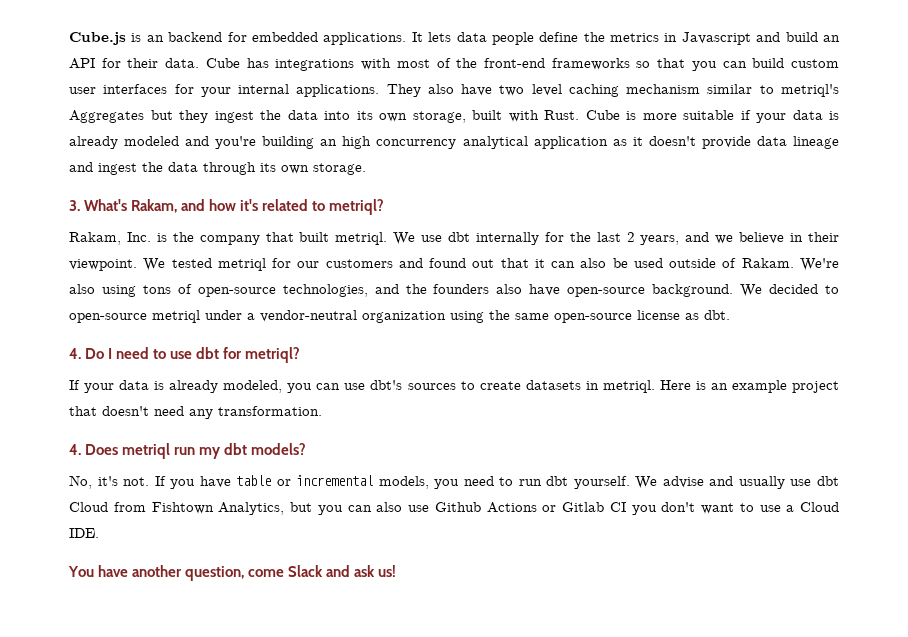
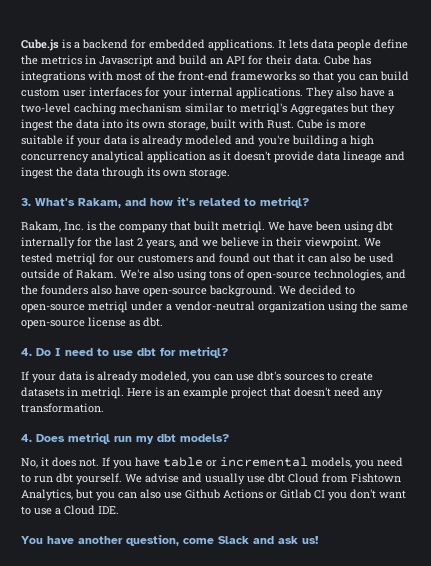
- Cube.js is an backend for embedded applications.
+ Cube.js is a backend for embedded applications.
- They also have two level caching mechanism similar to metriql's Aggregates but they ingest the data into its own storage, built with Rust.
+ They also have a two-level caching mechanism similar to metriql's Aggregates but they ingest the data into its own storage, built with Rust.
- Cube is more suitable if your data is already modeled and you're building an high concurrency analytical application as it doesn't provide data lineage and ingest the data through its own storage.
+ Cube is more suitable if your data is already modeled and you're building a high concurrency analytical application as it doesn't provide data lineage and ingest the data through its own storage.
- We use dbt internally for the last 2 years, and we believe in their viewpoint.
+ We have been using dbt internally for the last 2 years, and we believe in their viewpoint.
- No, it's not.
+ No, it does not.

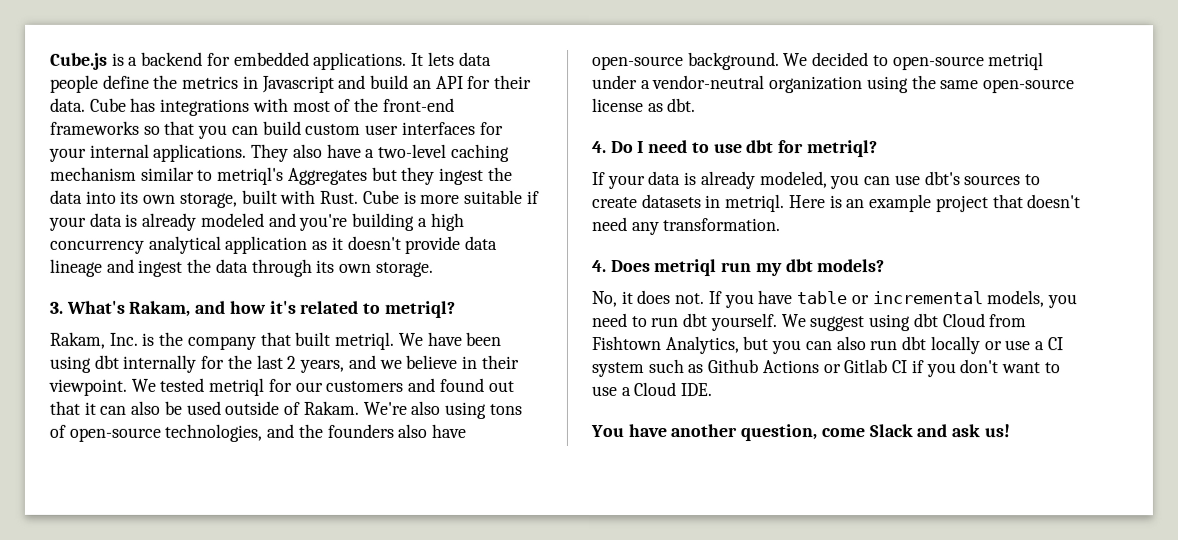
- We advise and usually use dbt Cloud from Fishtown Analytics, but you can also use Github Actions or Gitlab CI you don't want to use a Cloud IDE.
+ We suggest using dbt Cloud from Fishtown Analytics, but you can also run dbt locally or use a CI system such as Github Actions or Gitlab CI if you don't want to use a Cloud IDE.

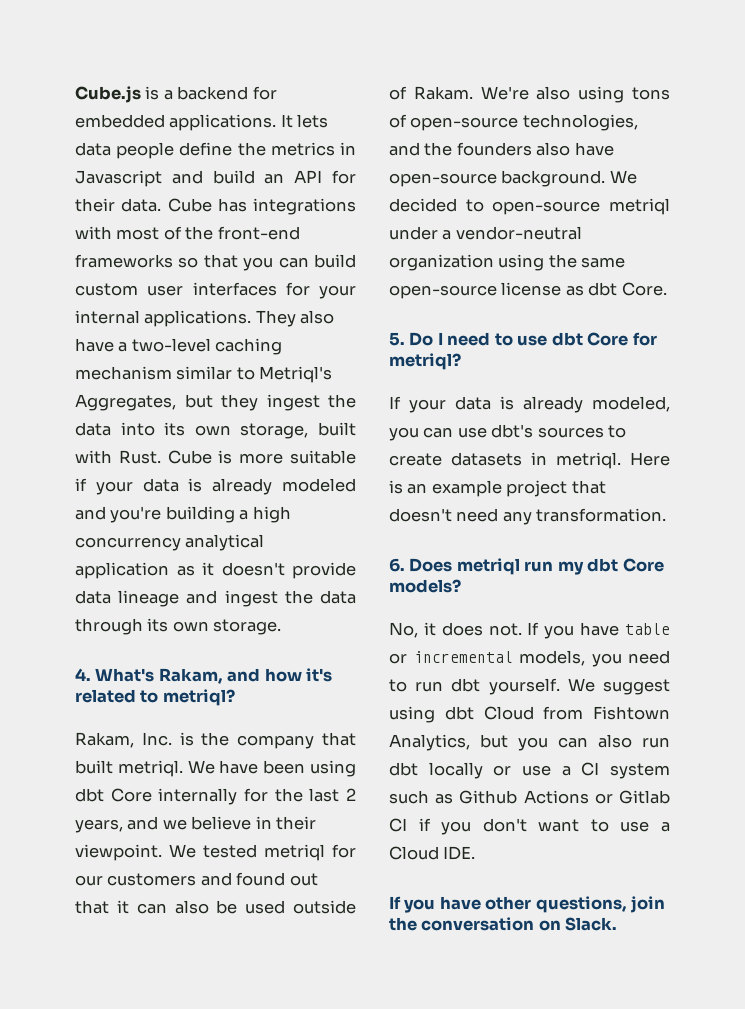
- They also have a two-level caching mechanism similar to metriql's Aggregates but they ingest the data into its own storage, built with Rust.
+ They also have a two-level caching mechanism similar to Metriql's Aggregates, but they ingest the data into its own storage, built with Rust.
- 3. What's Rakam, and how it's related to metriql?
+ 4. What's Rakam, and how it's related to metriql?
- We have been using dbt internally for the last 2 years, and we believe in their viewpoint.
+ We have been using dbt Core internally for the last 2 years, and we believe in their viewpoint.
- We decided to open-source metriql under a vendor-neutral organization using the same open-source license as dbt.
- 4. Do I need to use dbt for metriql?
+ We decided to open-source metriql under a vendor-neutral organization using the same open-source license as dbt Core.
+ 5. Do I need to use dbt Core for metriql?
- 4. Does metriql run my dbt models?
+ 6. Does metriql run my dbt Core models?
- You have another question, come Slack and ask us!
+ If you have other questions, join the conversation on Slack.

